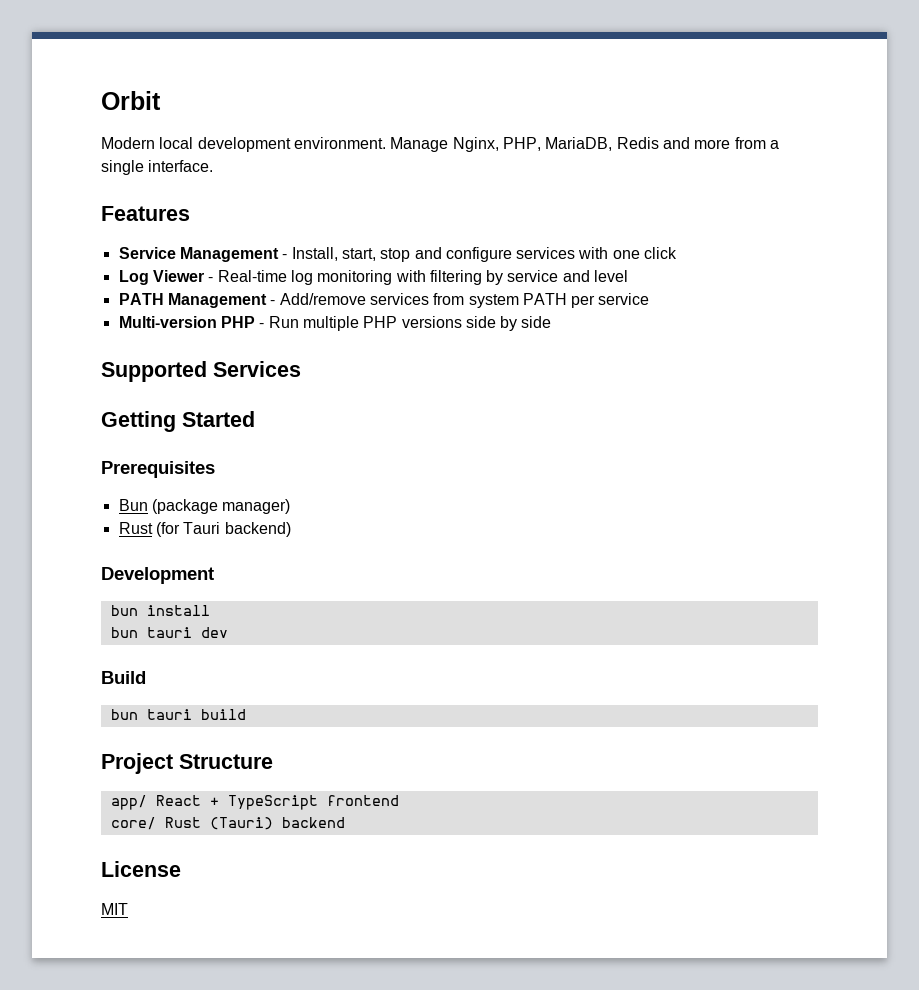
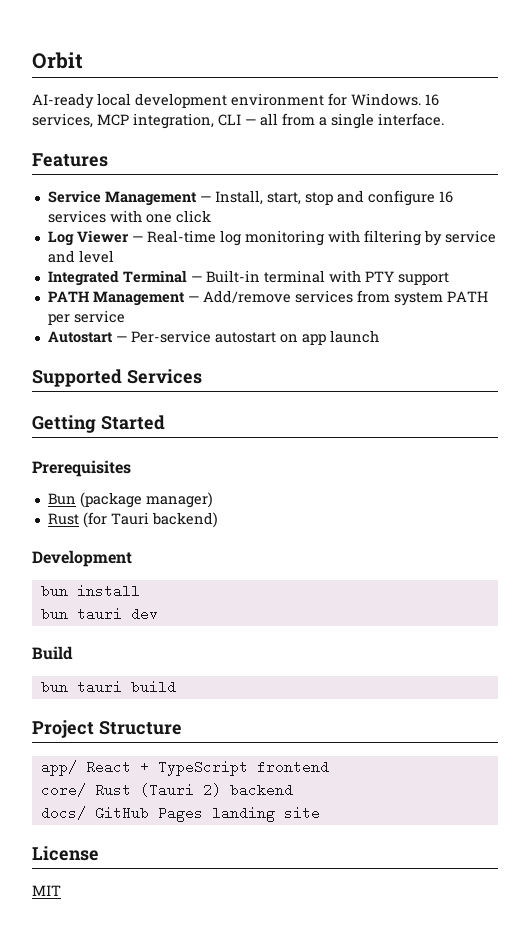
- Modern local development environment. Manage Nginx, PHP, MariaDB, Redis and more from a single interface.
+ AI-ready local development environment for Windows. 16 services, MCP integration, CLI — all from a single interface.
- Service Management - Install, start, stop and configure services with one click
+ Service Management — Install, start, stop and configure 16 services with one click
- Log Viewer - Real-time log monitoring with filtering by service and level
+ Log Viewer — Real-time log monitoring with filtering by service and level
+ Integrated Terminal — Built-in terminal with PTY support
- PATH Management - Add/remove services from system PATH per service
+ PATH Management — Add/remove services from system PATH per service
- Multi-version PHP - Run multiple PHP versions side by side
+ Autostart — Per-service autostart on app launch
- core/ Rust (Tauri) backend
+ core/ Rust (Tauri 2) backend
+ docs/ GitHub Pages landing site

